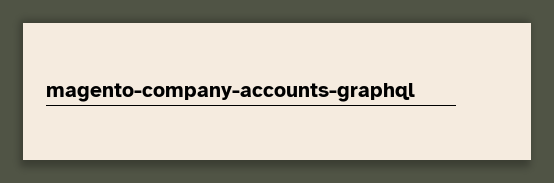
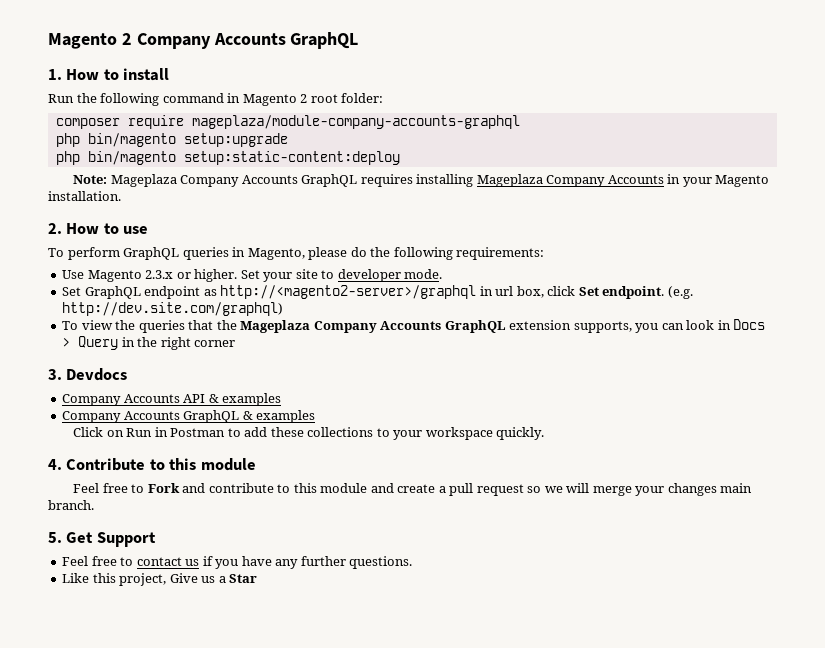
- magento-company-accounts-graphql
+ Magento 2 Company Accounts GraphQL
+ 1. How to install
+ Run the following command in Magento 2 root folder:
+ composer require mageplaza/module-company-accounts-graphql
+ php bin/magento setup:upgrade
+ php bin/magento setup:static-content:deploy
+ Note: Mageplaza Company Accounts GraphQL requires installing Mageplaza Company Accounts in your Magento installation.
+ 2. How to use
+ To perform GraphQL queries in Magento, please do the following requirements:
+ Use Magento 2.3.x or higher. Set your site to developer mode.
+ Set GraphQL endpoint as http://<magento2-server>/graphql in url box, click Set endpoint. (e.g. http://dev.site.com/graphql)
+ To view the queries that the Mageplaza Company Accounts GraphQL extension supports, you can look in Docs > Query in the right corner
+ 3. Devdocs
+ Company Accounts API & examples
+ Company Accounts GraphQL & examples
+ Click on Run in Postman to add these collections to your workspace quickly.
+ 4. Contribute to this module
+ Feel free to Fork and contribute to this module and create a pull request so we will merge your changes main branch.
+ 5. Get Support
+ Feel free to contact us if you have any further questions.
+ Like this project, Give us a Star

